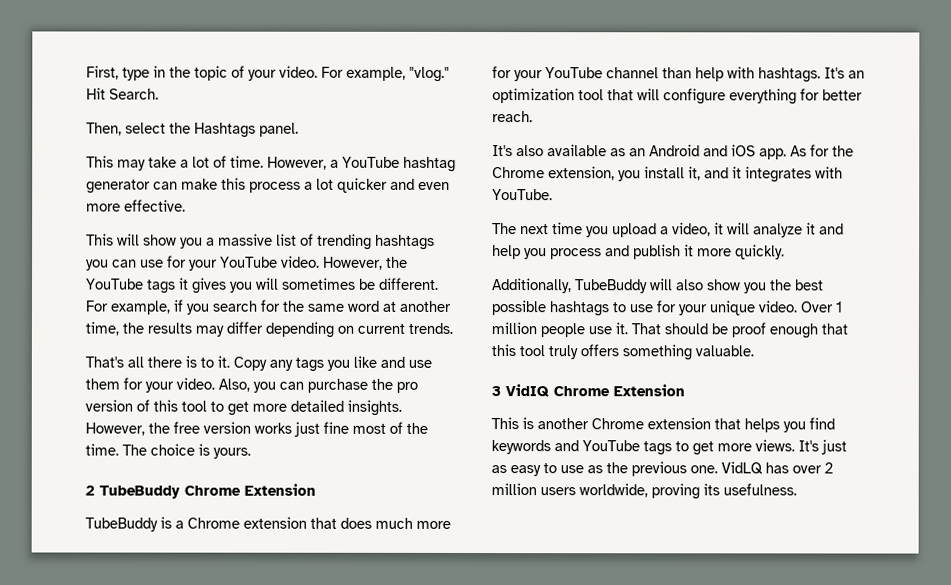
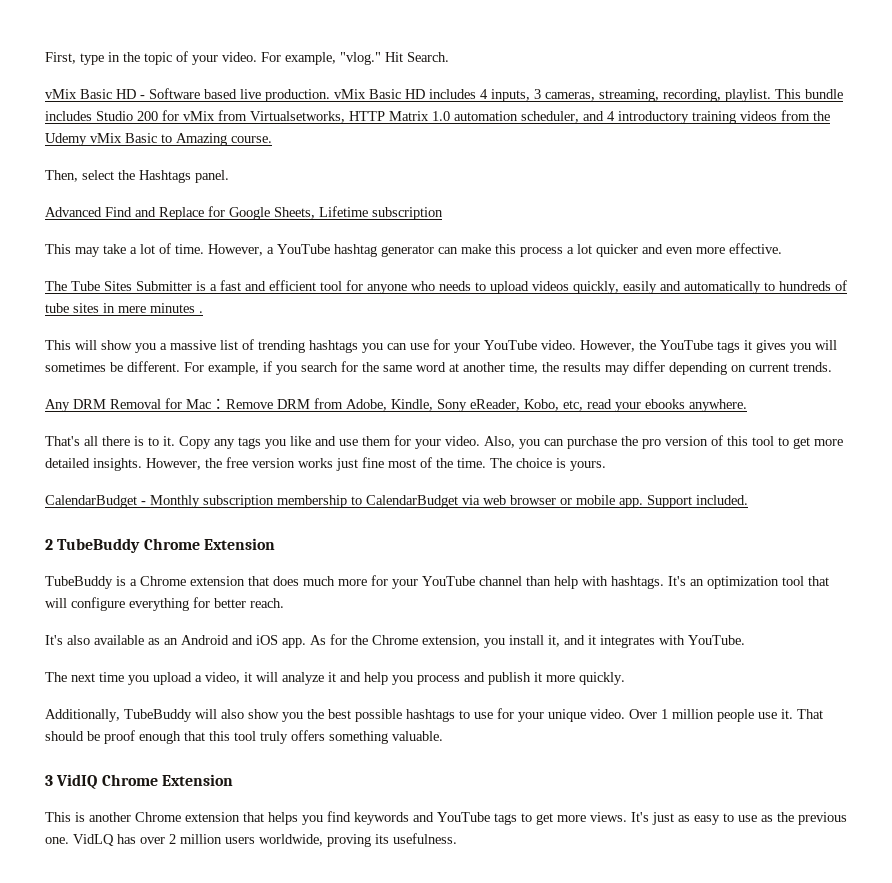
+ vMix Basic HD - Software based live production. vMix Basic HD includes 4 inputs, 3 cameras, streaming, recording, playlist. This bundle includes Studio 200 for vMix from Virtualsetworks, HTTP Matrix 1.0 automation scheduler, and 4 introductory training videos from the Udemy vMix Basic to Amazing course.
+ Advanced Find and Replace for Google Sheets, Lifetime subscription
+ The Tube Sites Submitter is a fast and efficient tool for anyone who needs to upload videos quickly, easily and automatically to hundreds of tube sites in mere minutes .
+ Any DRM Removal for Mac：Remove DRM from Adobe, Kindle, Sony eReader, Kobo, etc, read your ebooks anywhere.
+ CalendarBudget - Monthly subscription membership to CalendarBudget via web browser or mobile app. Support included.

